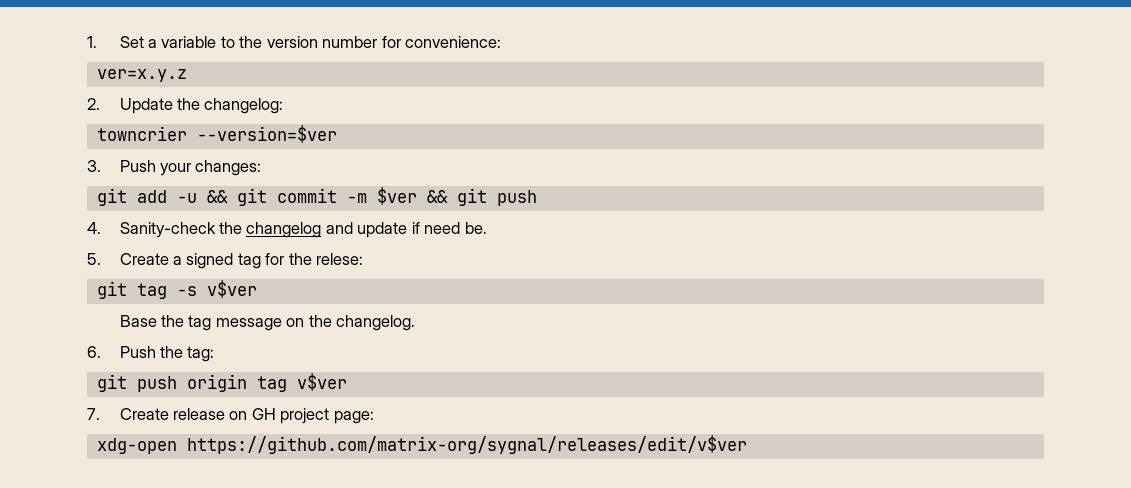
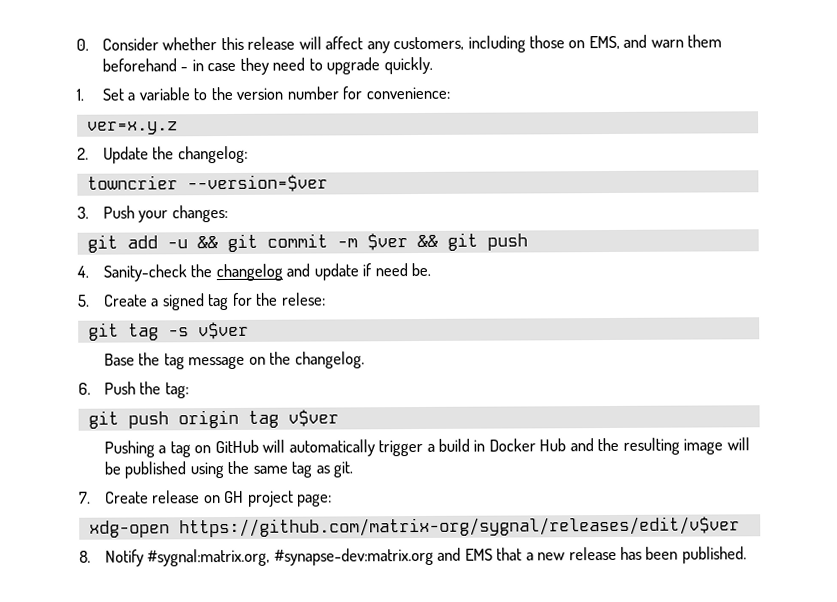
+ 0. Consider whether this release will affect any customers, including those on EMS, and warn them beforehand - in case they need to upgrade quickly.
+ Pushing a tag on GitHub will automatically trigger a build in Docker Hub and the resulting image will be published using the same tag as git.
+ 8. Notify #sygnal:matrix.org, #synapse-dev:matrix.org and EMS that a new release has been published.

